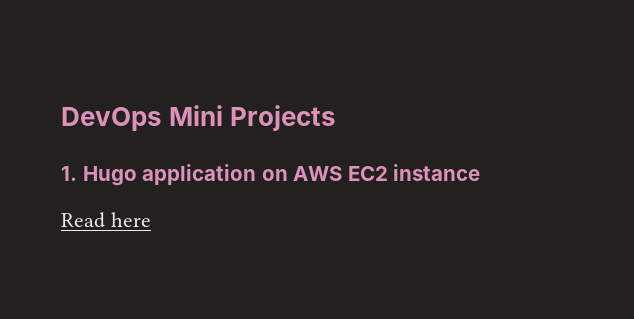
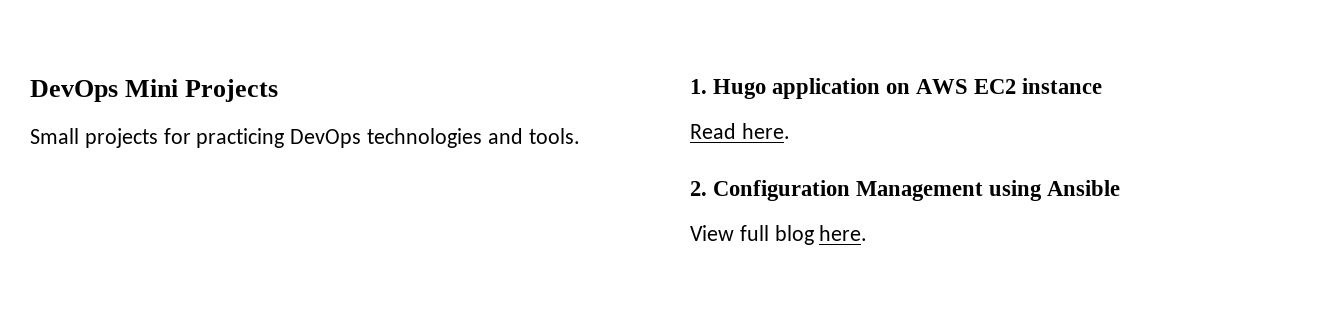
+ Small projects for practicing DevOps technologies and tools.
- Read here
+ Read here.
+ 2. Configuration Management using Ansible
+ View full blog here.

